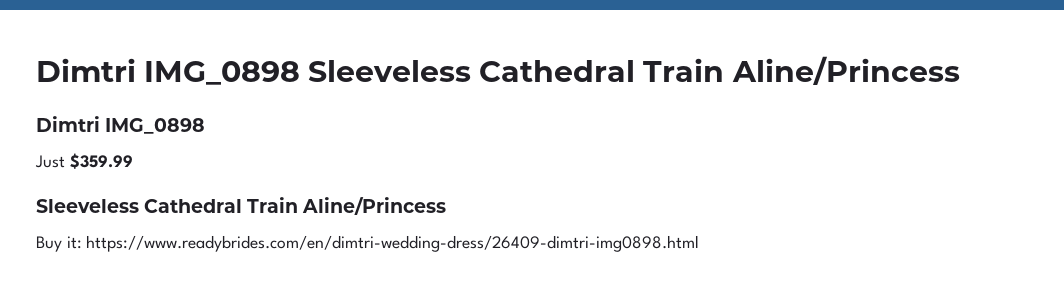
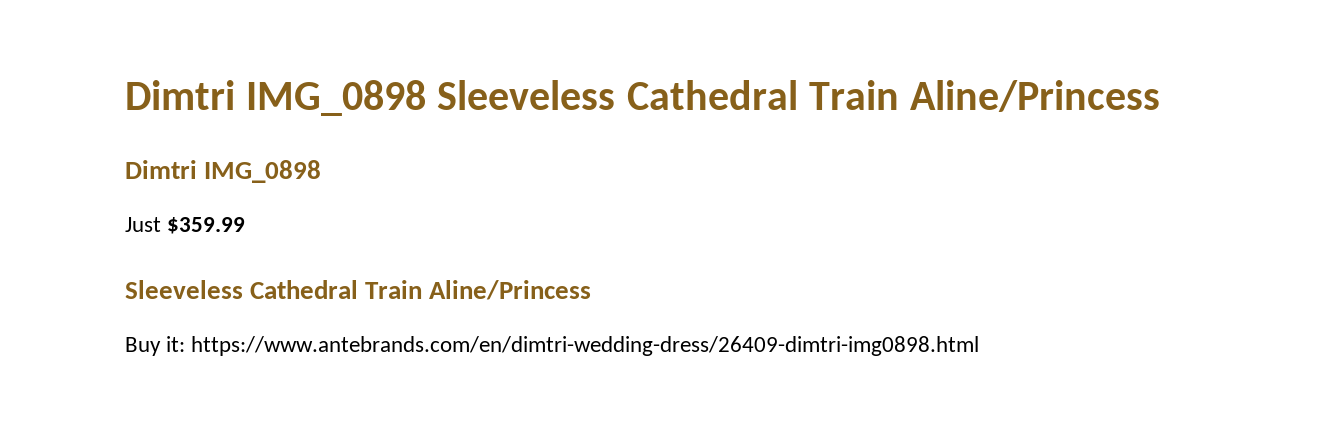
- Buy it: https://www.readybrides.com/en/dimtri-wedding-dress/26409-dimtri-img0898.html
+ Buy it: https://www.antebrands.com/en/dimtri-wedding-dress/26409-dimtri-img0898.html

